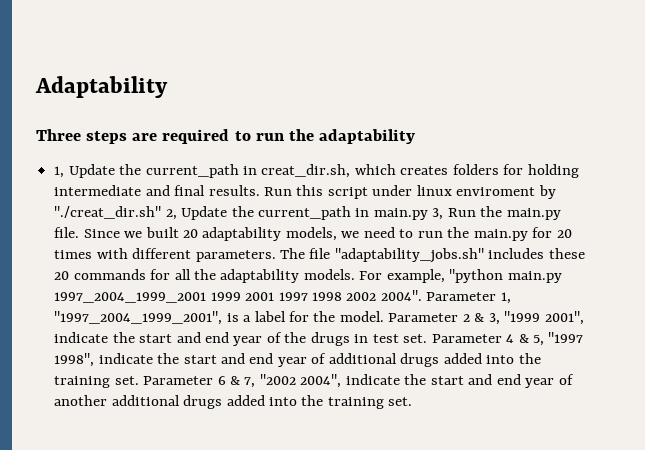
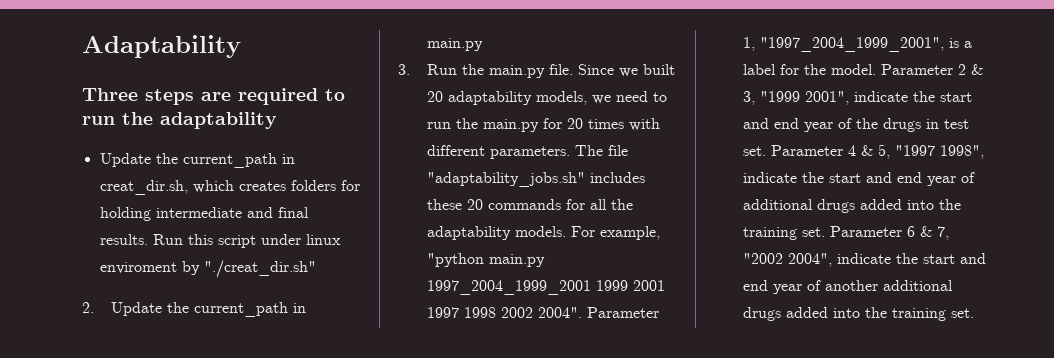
- 1, Update the current_path in creat_dir.sh, which creates folders for holding intermediate and final results.
+ Update the current_path in creat_dir.sh, which creates folders for holding intermediate and final results.
- Run this script under linux enviroment by "./creat_dir.sh" 2, Update the current_path in main.py 3, Run the main.py file.
+ Run this script under linux enviroment by "./creat_dir.sh"
+ 2. Update the current_path in main.py
+ 3. Run the main.py file.

